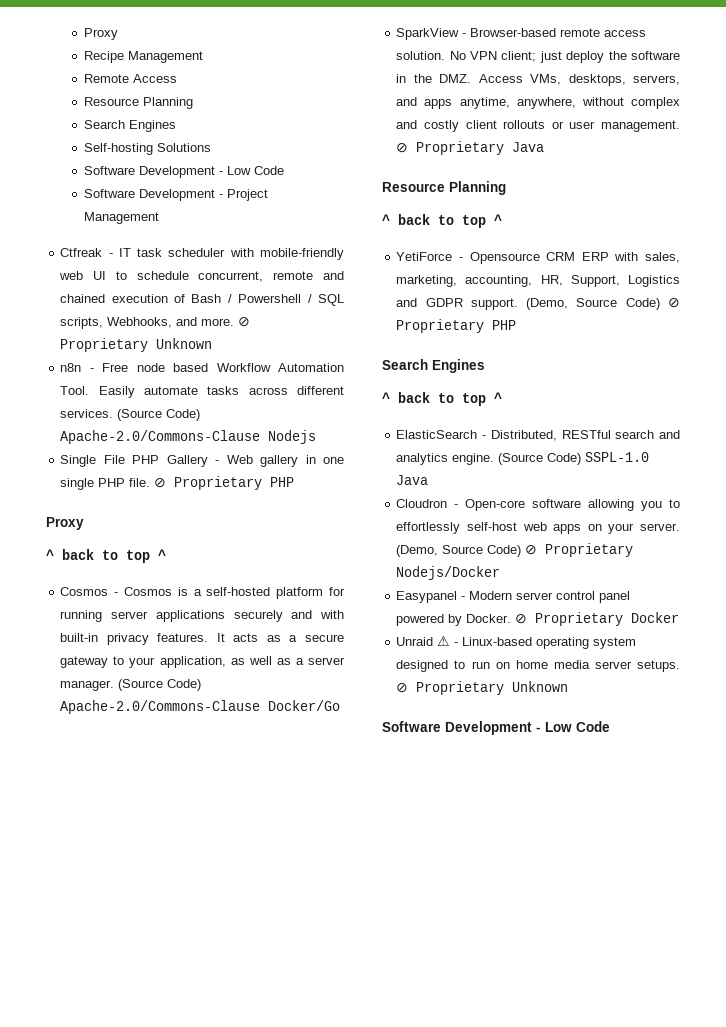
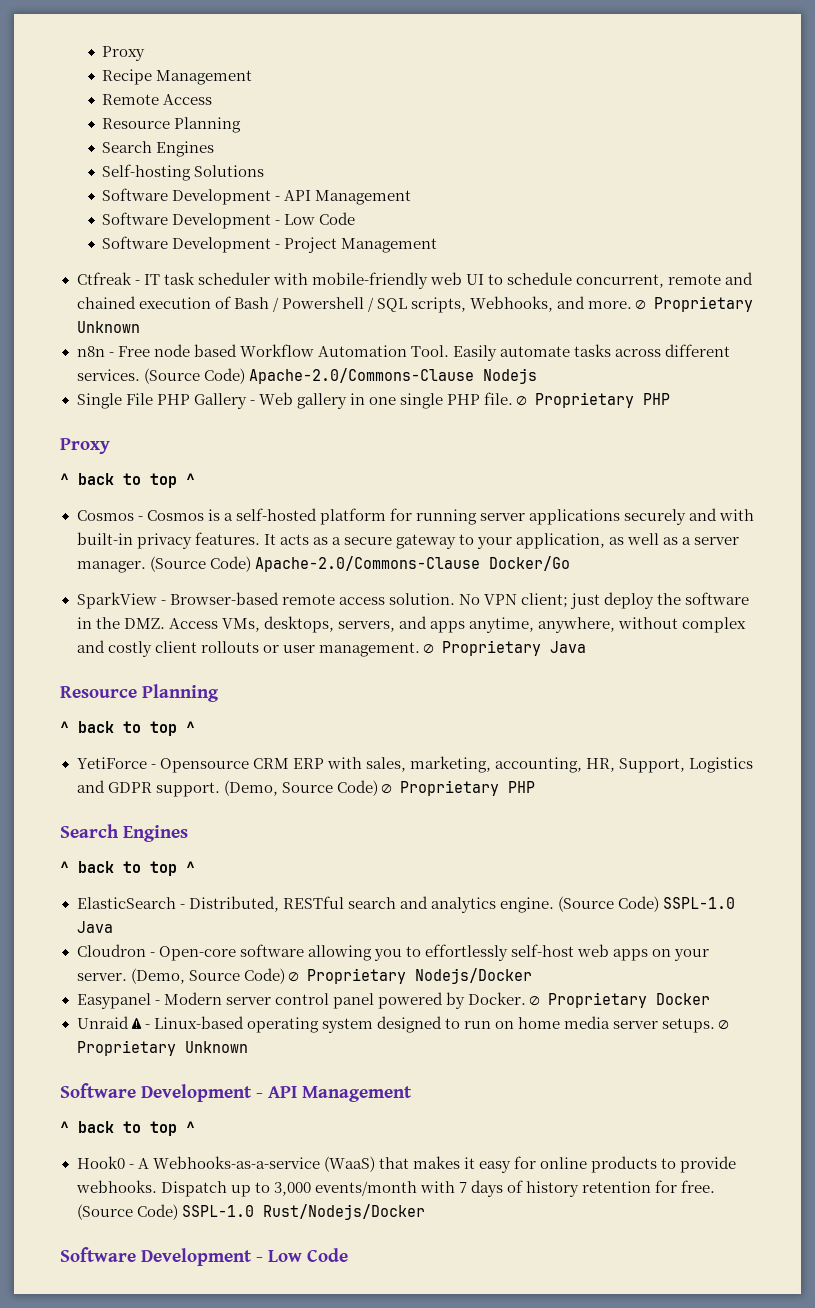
  Self-hosting Solutions
+ Software Development - API Management
  Unraid ⚠ - Linux-based operating system designed to run on home media server setups. ⊘ Proprietary Unknown
+ Software Development - API Management
+ ^ back to top ^
+ Hook0 - A Webhooks-as-a-service (WaaS) that makes it easy for online products to provide webhooks. Dispatch up to 3,000 events/month with 7 days of history retention for free. (Source Code) SSPL-1.0 Rust/Nodejs/Docker

